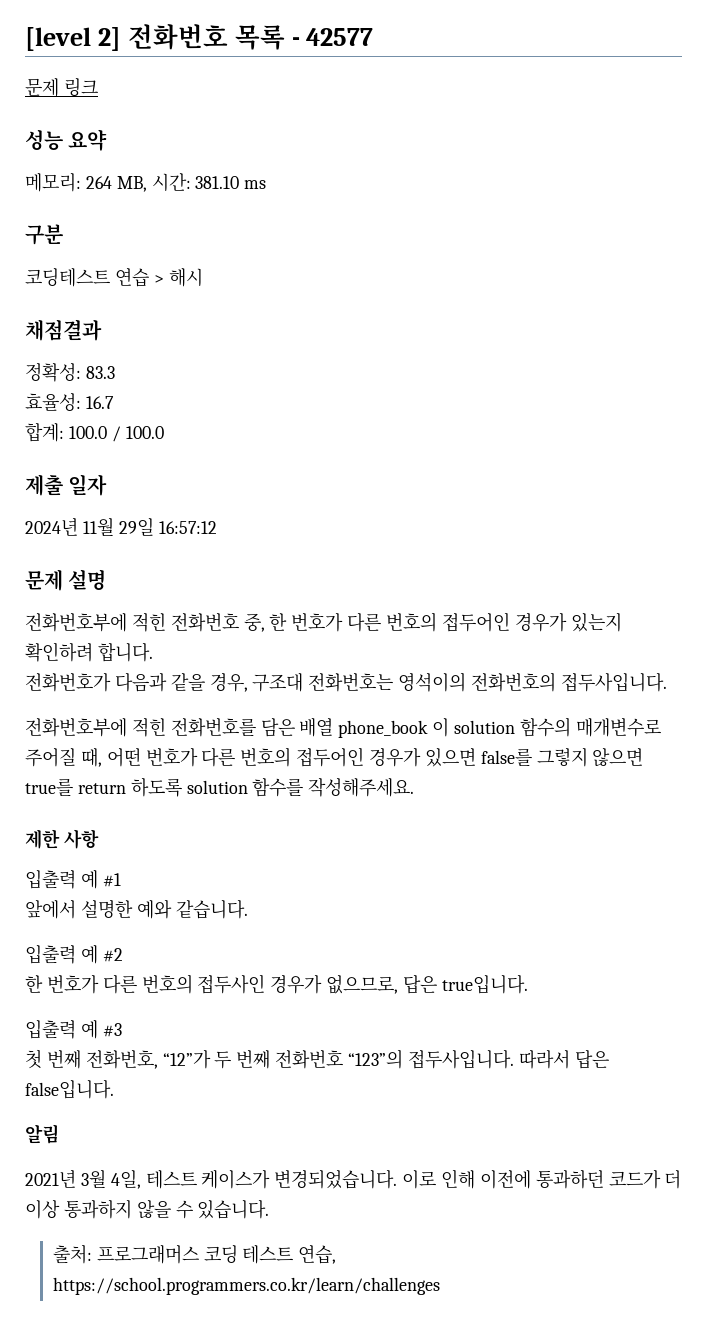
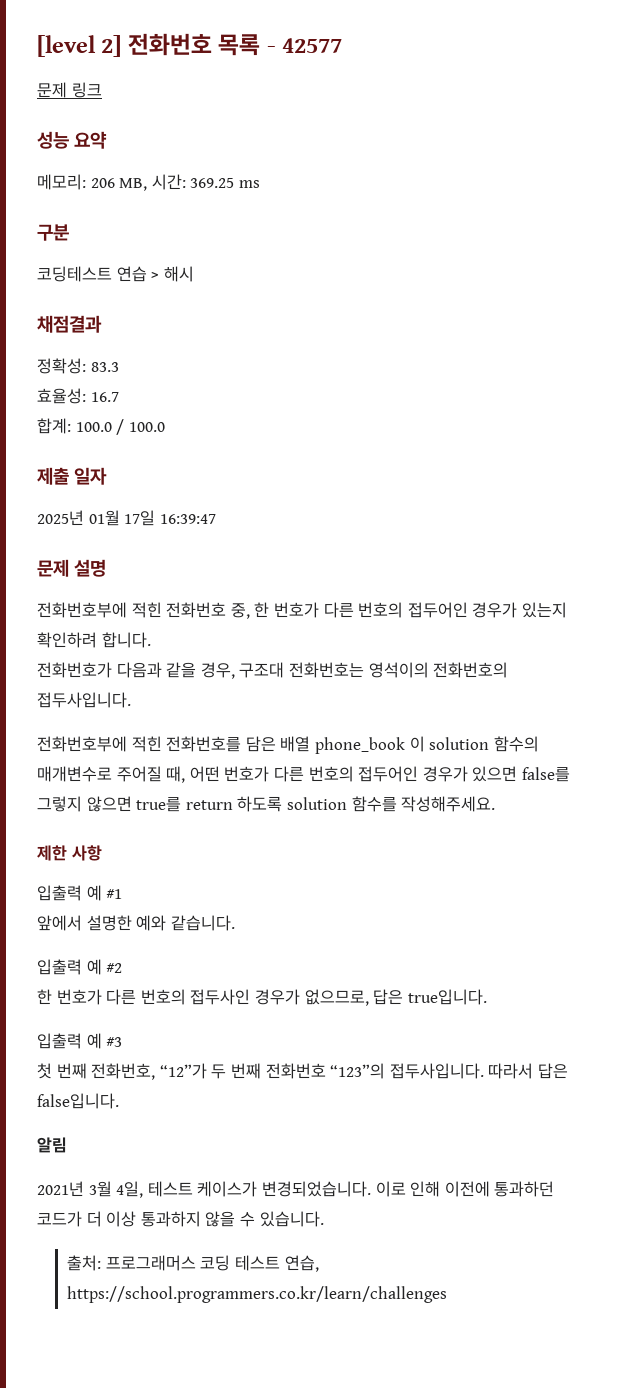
- 메모리: 264 MB, 시간: 381.10 ms
+ 메모리: 206 MB, 시간: 369.25 ms
- 2024년 11월 29일 16:57:12
+ 2025년 01월 17일 16:39:47

